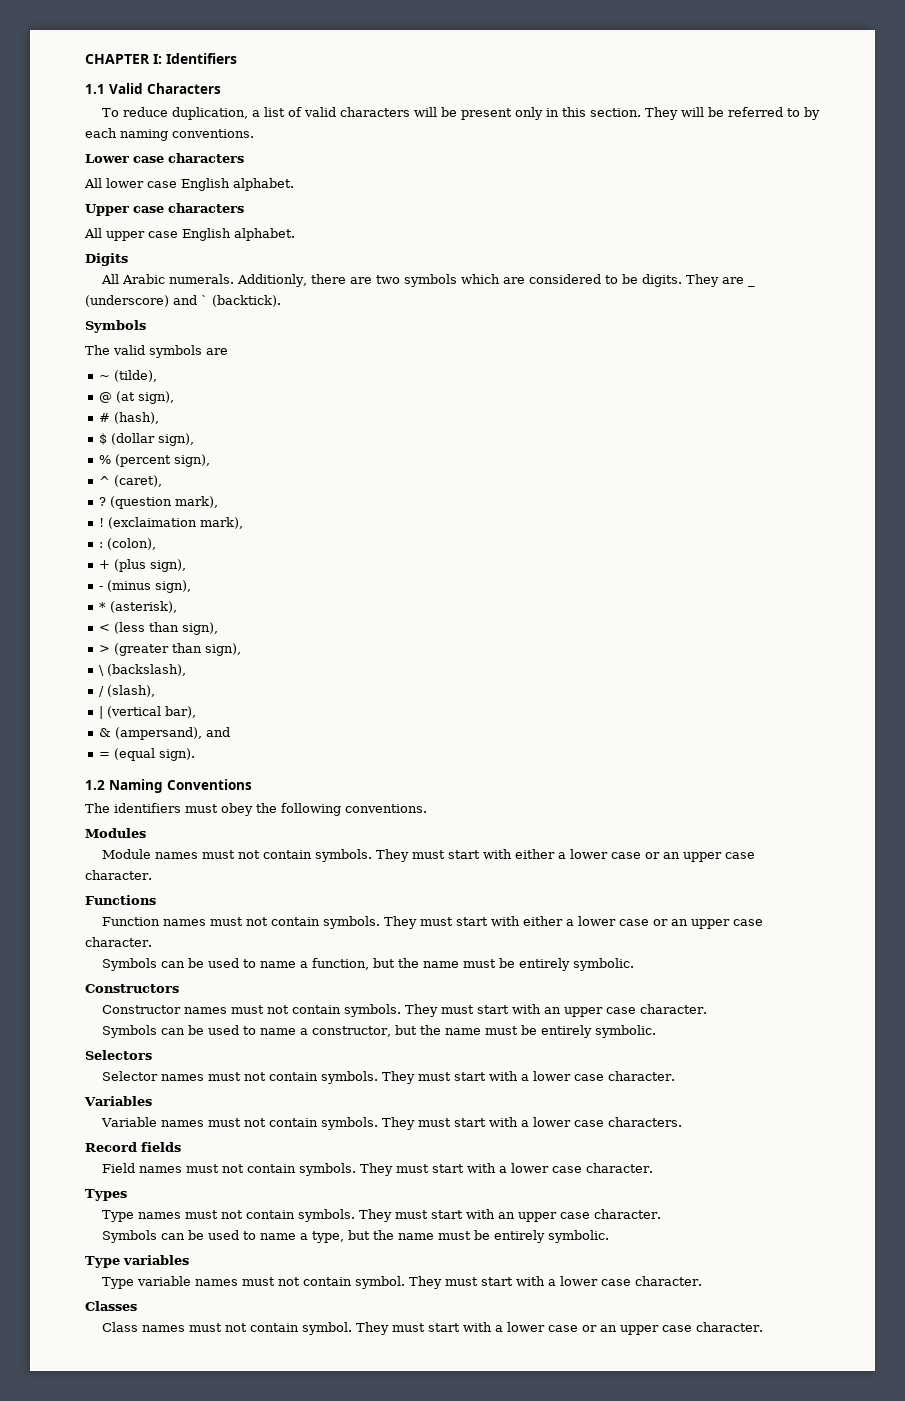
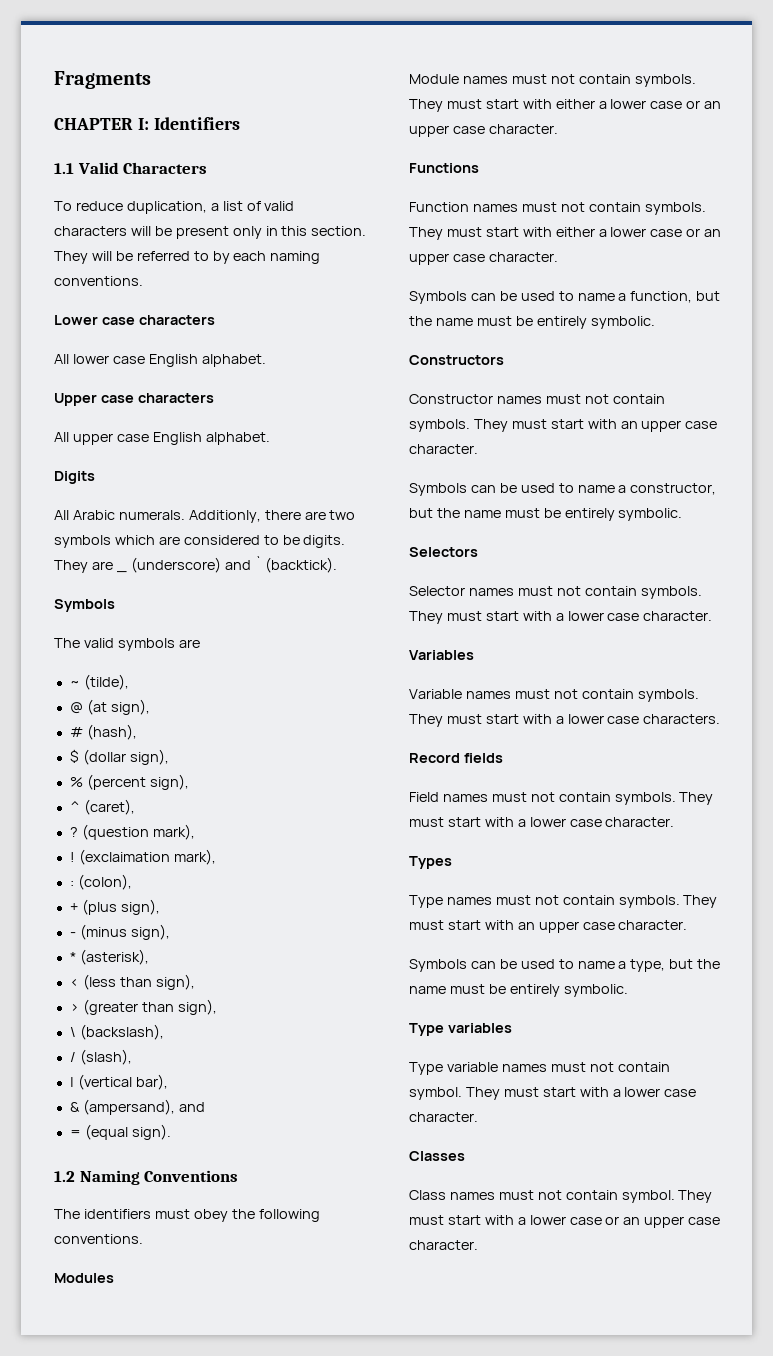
+ Fragments

